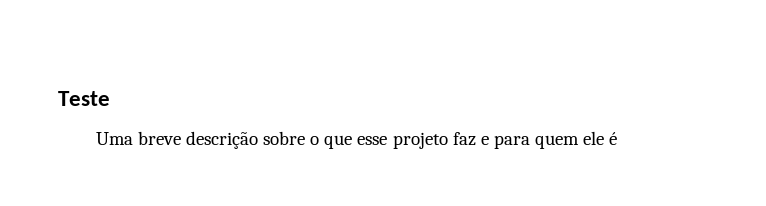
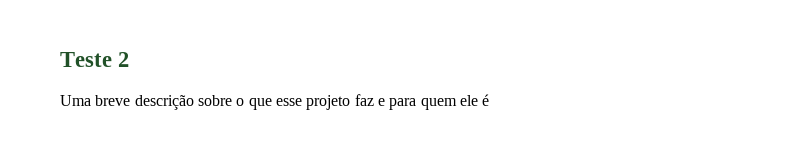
- Teste
+ Teste 2

